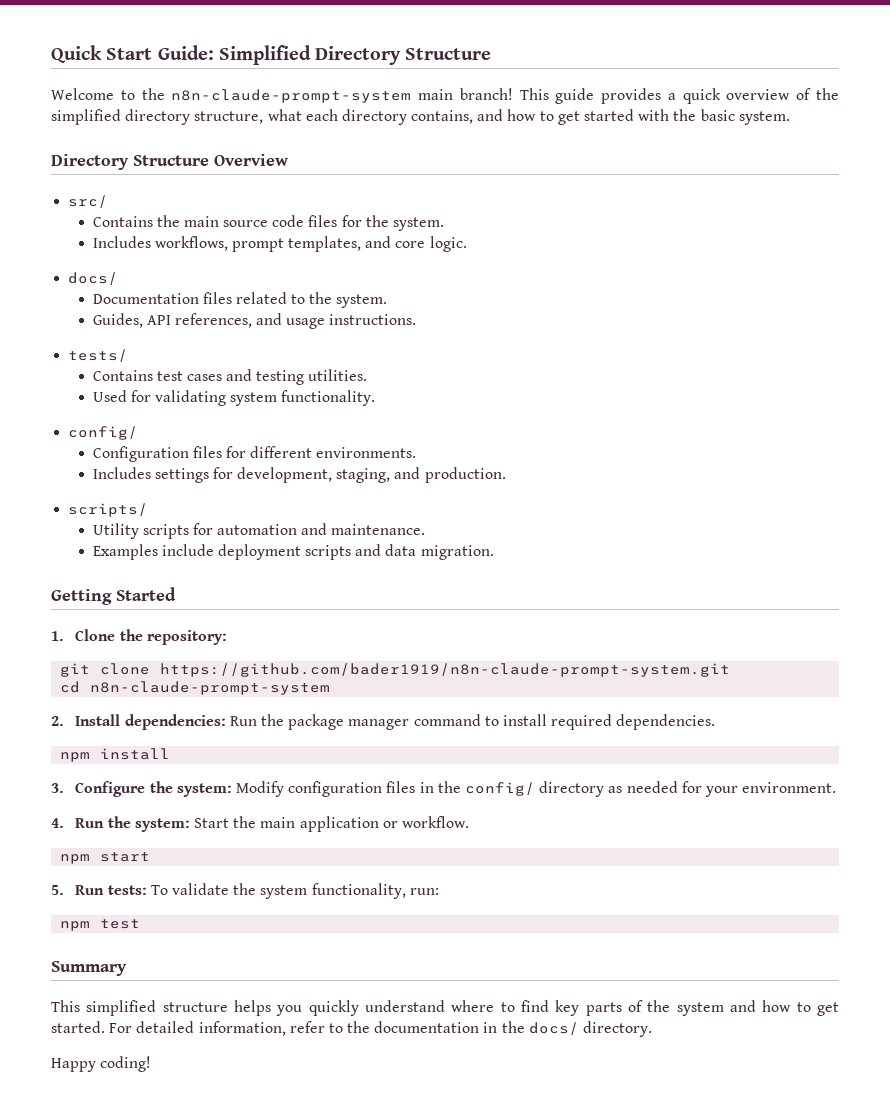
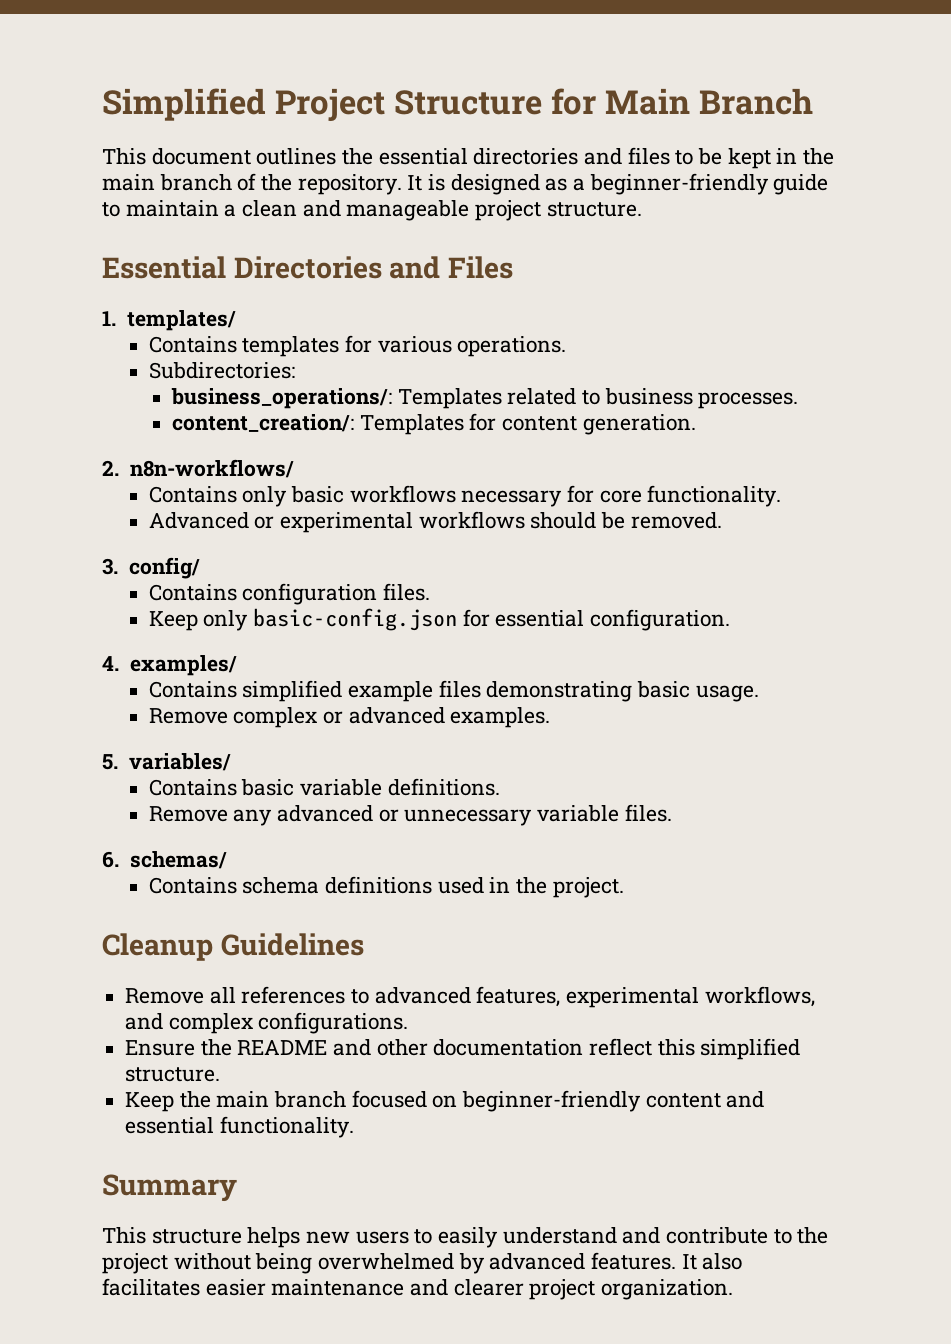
- Quick Start Guide: Simplified Directory Structure
- Welcome to the n8n-claude-prompt-system main branch! This guide provides a quick overview of the simplified directory structure, what each directory contains, and how to get started with the basic system.
- Directory Structure Overview
- src/
- Contains the main source code files for the system.
- Includes workflows, prompt templates, and core logic.
- docs/
- Documentation files related to the system.
- Guides, API references, and usage instructions.
- tests/
- Contains test cases and testing utilities.
- Used for validating system functionality.
- config/
- Configuration files for different environments.
- Includes settings for development, staging, and production.
- scripts/
- Utility scripts for automation and maintenance.
- Examples include deployment scripts and data migration.
- Getting Started
- 1. Clone the repository:
- git clone https://github.com/bader1919/n8n-claude-prompt-system.git
- cd n8n-claude-prompt-system
- 2. Install dependencies: Run the package manager command to install required dependencies.
- npm install
- 3. Configure the system: Modify configuration files in the config/ directory as needed for your environment.
- 4. Run the system: Start the main application or workflow.
- npm start
- 5. Run tests: To validate the system functionality, run:
- npm test
+ Simplified Project Structure for Main Branch
+ This document outlines the essential directories and files to be kept in the main branch of the repository. It is designed as a beginner-friendly guide to maintain a clean and manageable project structure.
+ Essential Directories and Files
+ 1. templates/
+ Contains templates for various operations.
+ Subdirectories:
+ business_operations/: Templates related to business processes.
+ content_creation/: Templates for content generation.
+ 2. n8n-workflows/
+ Contains only basic workflows necessary for core functionality.
+ Advanced or experimental workflows should be removed.
+ 3. config/
+ Contains configuration files.
+ Keep only basic-config.json for essential configuration.
+ 4. examples/
+ Contains simplified example files demonstrating basic usage.
+ Remove complex or advanced examples.
+ 5. variables/
+ Contains basic variable definitions.
+ Remove any advanced or unnecessary variable files.
+ 6. schemas/
+ Contains schema definitions used in the project.
+ Cleanup Guidelines
+ Remove all references to advanced features, experimental workflows, and complex configurations.
+ Ensure the README and other documentation reflect this simplified structure.
+ Keep the main branch focused on beginner-friendly content and essential functionality.
- This simplified structure helps you quickly understand where to find key parts of the system and how to get started. For detailed information, refer to the documentation in the docs/ directory.
- Happy coding!
+ This structure helps new users to easily understand and contribute to the project without being overwhelmed by advanced features. It also facilitates easier maintenance and clearer project organization.

